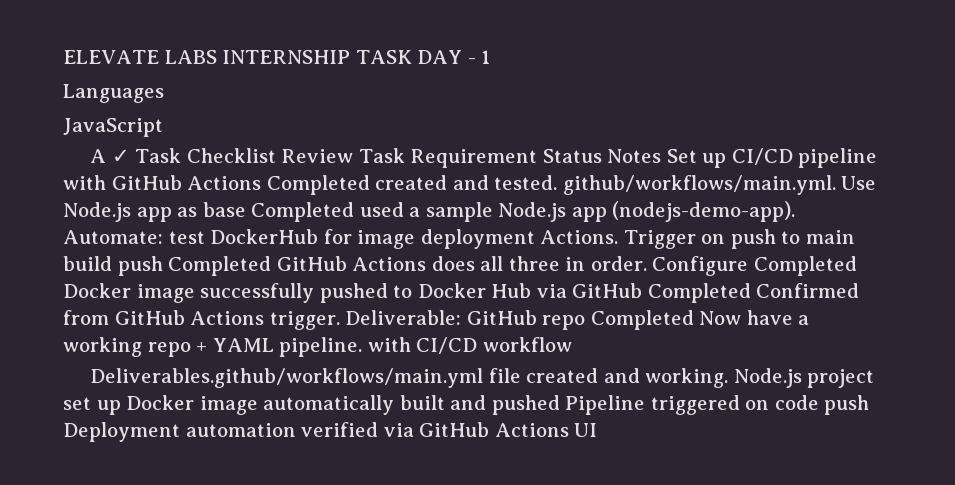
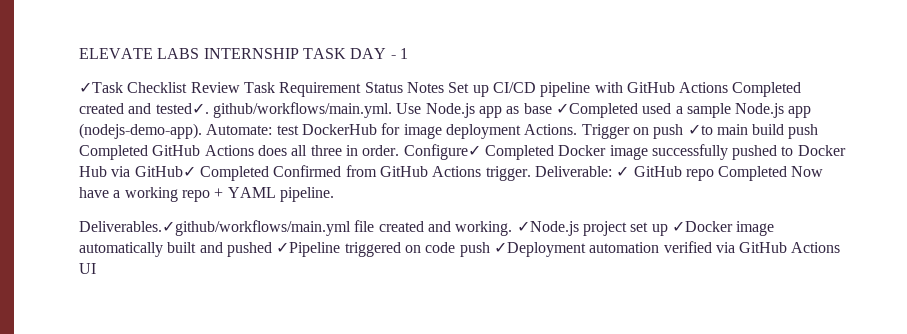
- Languages
- JavaScript
- A ✓ Task Checklist Review Task Requirement Status Notes Set up CI/CD pipeline with GitHub Actions Completed created and tested. github/workflows/main.yml. Use Node.js app as base Completed used a sample Node.js app (nodejs-demo-app).
+ ✓Task Checklist Review Task Requirement Status Notes Set up CI/CD pipeline with GitHub Actions Completed created and tested✓. github/workflows/main.yml. Use Node.js app as base ✓Completed used a sample Node.js app (nodejs-demo-app).
- Trigger on push to main build push Completed GitHub Actions does all three in order.
+ Trigger on push ✓to main build push Completed GitHub Actions does all three in order.
- Configure Completed Docker image successfully pushed to Docker Hub via GitHub Completed Confirmed from GitHub Actions trigger.
+ Configure✓ Completed Docker image successfully pushed to Docker Hub via GitHub✓ Completed Confirmed from GitHub Actions trigger.
- Deliverable: GitHub repo Completed Now have a working repo + YAML pipeline. with CI/CD workflow
- Deliverables.github/workflows/main.yml file created and working.
+ Deliverable: ✓ GitHub repo Completed Now have a working repo + YAML pipeline.
+ Deliverables.✓github/workflows/main.yml file created and working.
- Node.js project set up Docker image automatically built and pushed Pipeline triggered on code push Deployment automation verified via GitHub Actions UI
+ ✓Node.js project set up ✓Docker image automatically built and pushed ✓Pipeline triggered on code push ✓Deployment automation verified via GitHub Actions UI

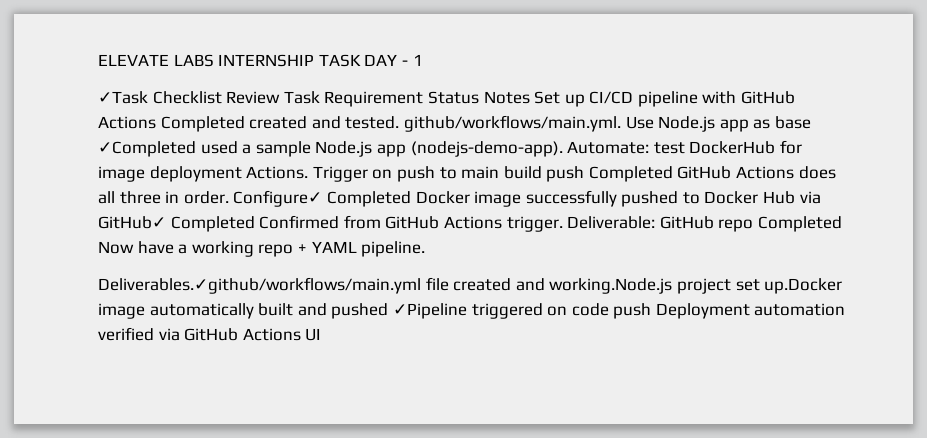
- ✓Task Checklist Review Task Requirement Status Notes Set up CI/CD pipeline with GitHub Actions Completed created and tested✓. github/workflows/main.yml. Use Node.js app as base ✓Completed used a sample Node.js app (nodejs-demo-app).
+ ✓Task Checklist Review Task Requirement Status Notes Set up CI/CD pipeline with GitHub Actions Completed created and tested. github/workflows/main.yml. Use Node.js app as base ✓Completed used a sample Node.js app (nodejs-demo-app).
- Trigger on push ✓to main build push Completed GitHub Actions does all three in order.
+ Trigger on push to main build push Completed GitHub Actions does all three in order.
- Deliverable: ✓ GitHub repo Completed Now have a working repo + YAML pipeline.
+ Deliverable: GitHub repo Completed Now have a working repo + YAML pipeline.
- Deliverables.✓github/workflows/main.yml file created and working. ✓Node.js project set up ✓Docker image automatically built and pushed ✓Pipeline triggered on code push ✓Deployment automation verified via GitHub Actions UI
+ Deliverables.✓github/workflows/main.yml file created and working.Node.js project set up.Docker image automatically built and pushed ✓Pipeline triggered on code push Deployment automation verified via GitHub Actions UI

